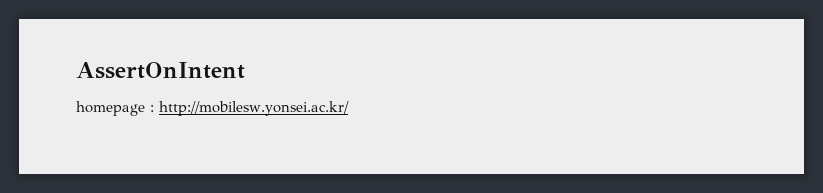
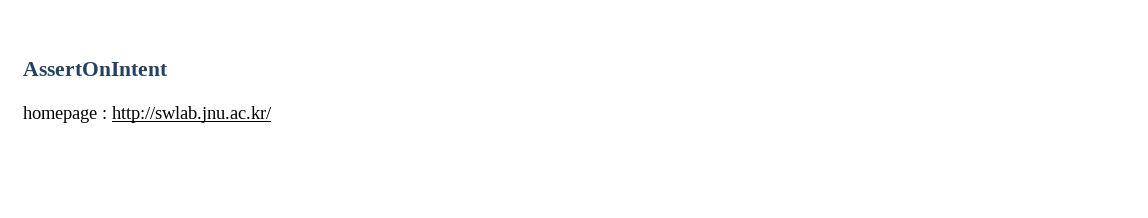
- homepage : http://mobilesw.yonsei.ac.kr/
+ homepage : http://swlab.jnu.ac.kr/

